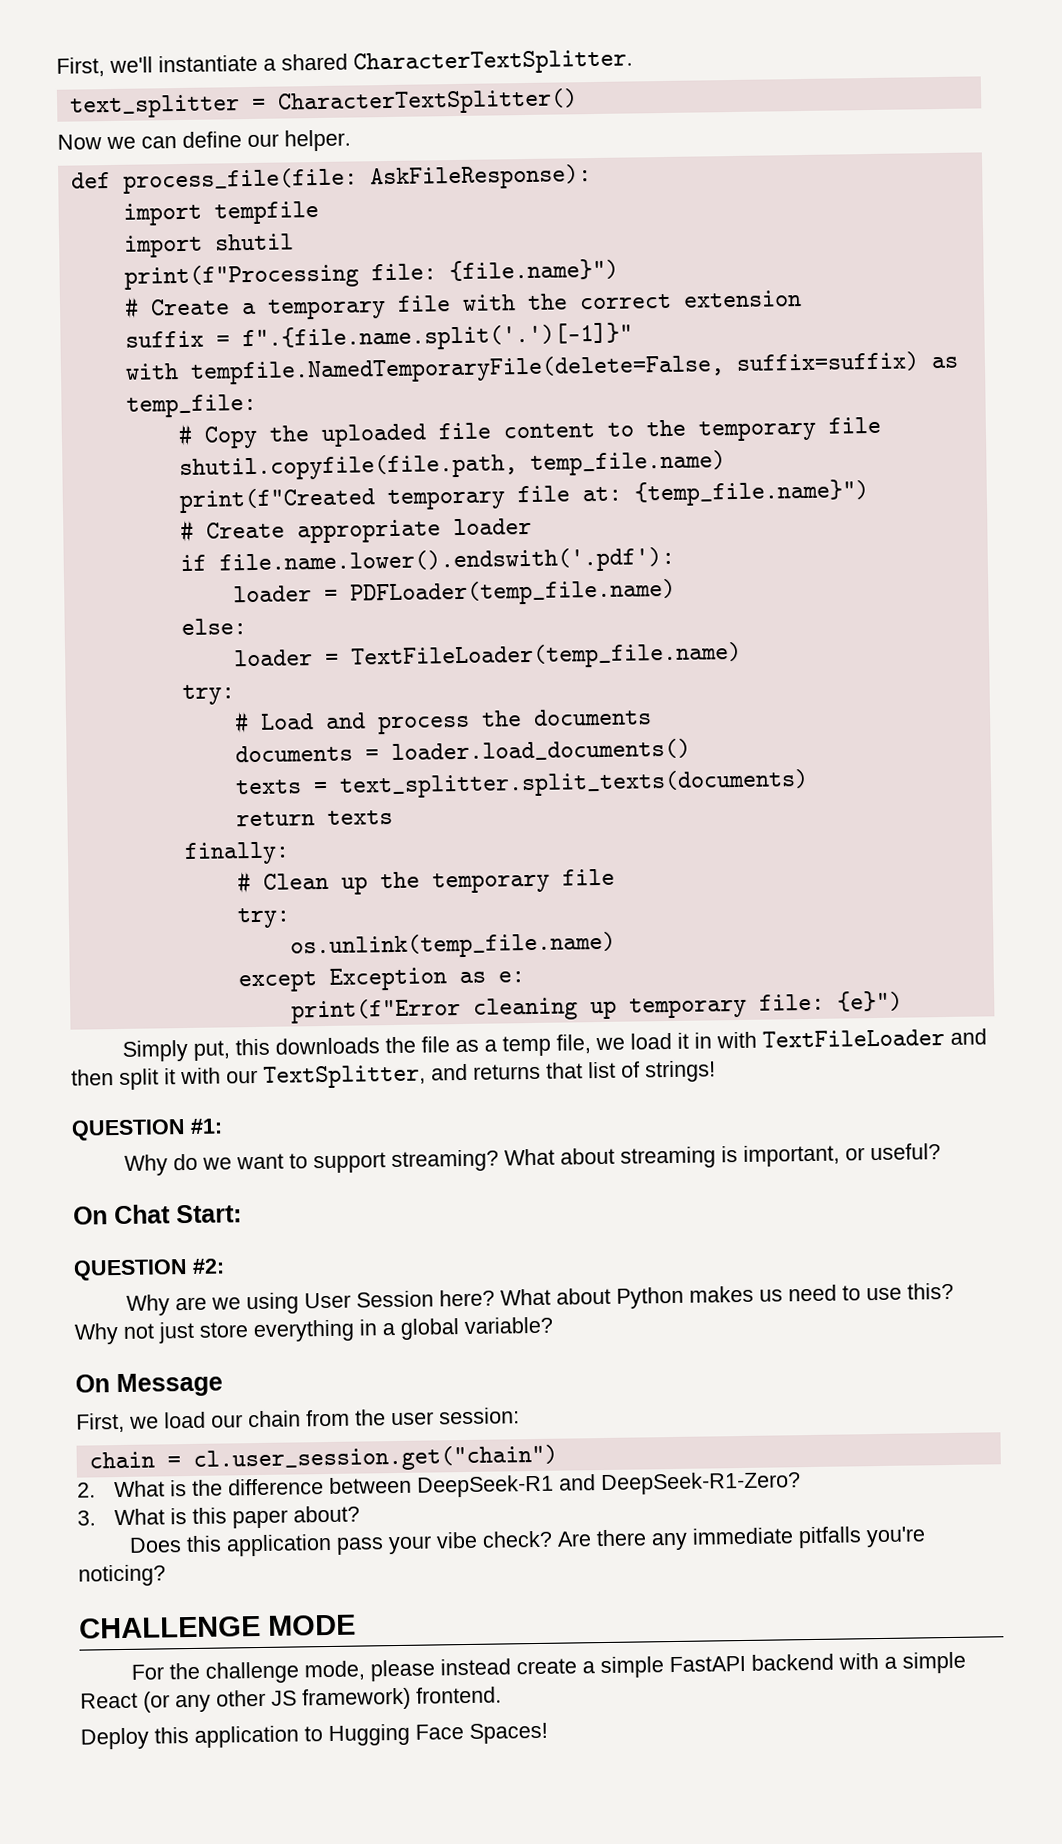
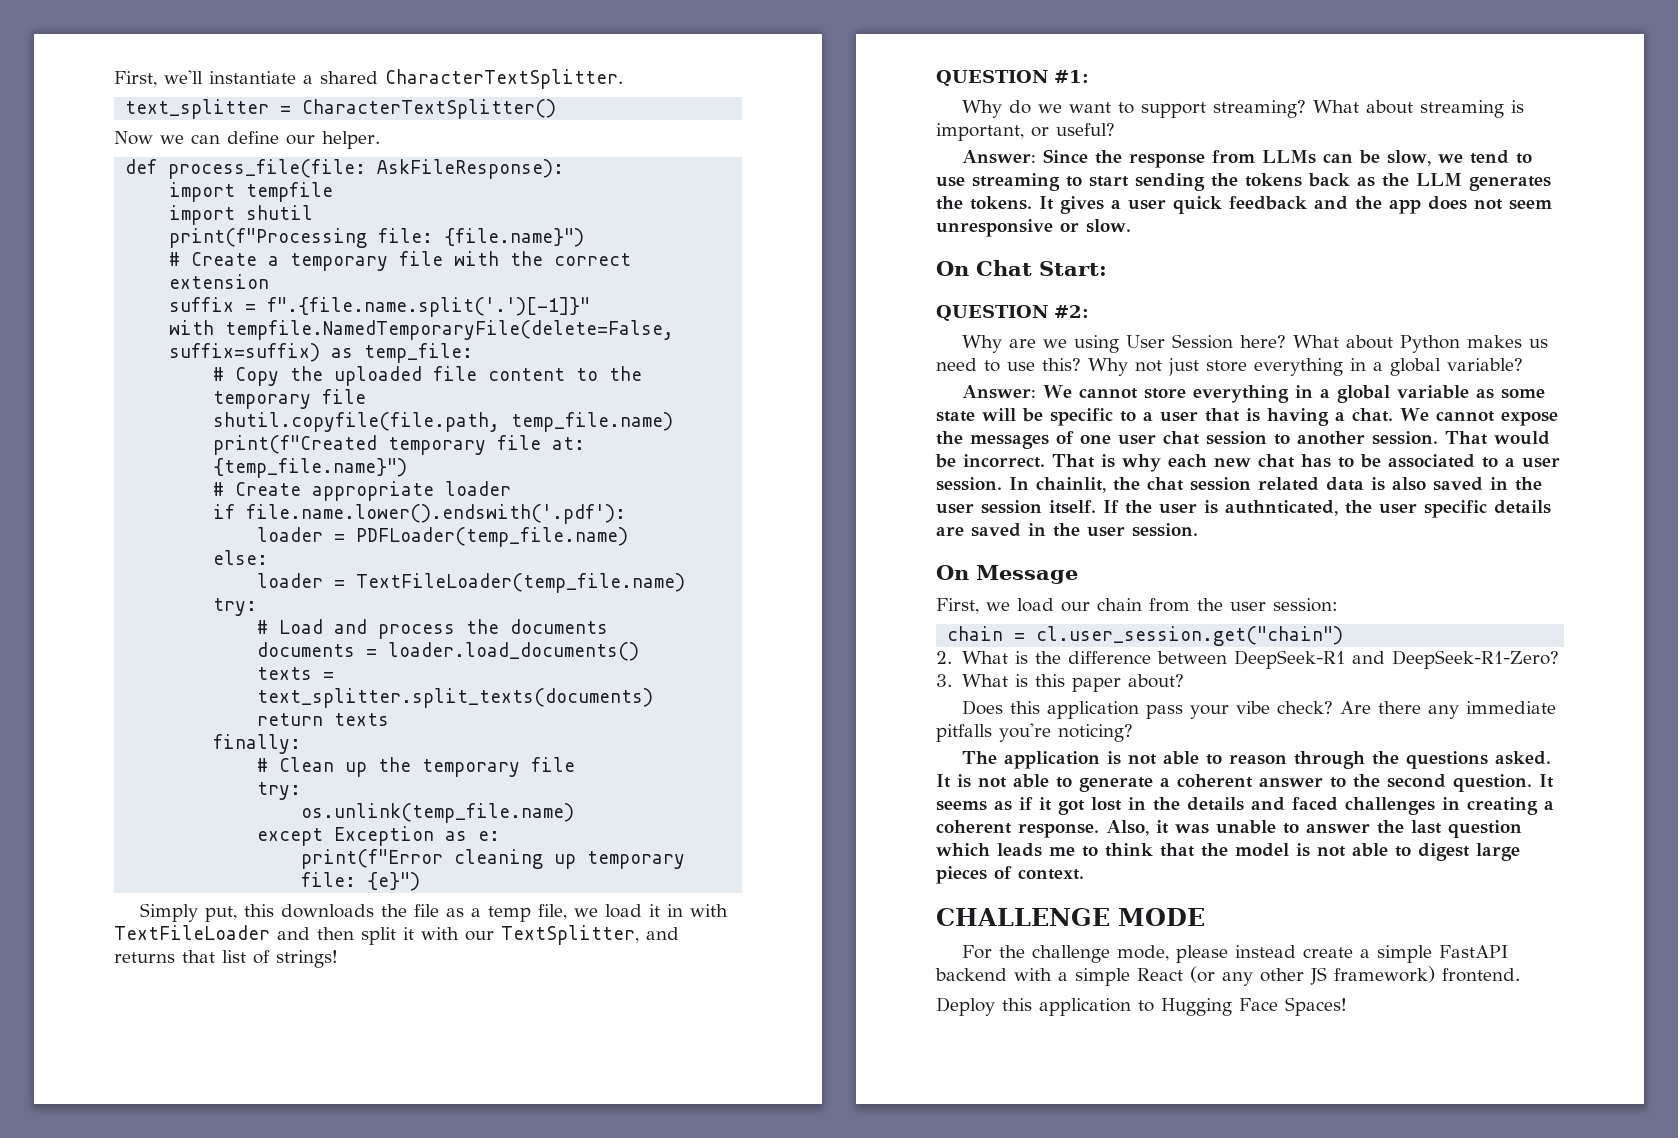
+ Answer: Since the response from LLMs can be slow, we tend to use streaming to start sending the tokens back as the LLM generates the tokens. It gives a user quick feedback and the app does not seem unresponsive or slow.
+ Answer: We cannot store everything in a global variable as some state will be specific to a user that is having a chat. We cannot expose the messages of one user chat session to another session. That would be incorrect. That is why each new chat has to be associated to a user session. In chainlit, the chat session related data is also saved in the user session itself. If the user is authnticated, the user specific details are saved in the user session.
+ The application is not able to reason through the questions asked. It is not able to generate a coherent answer to the second question. It seems as if it got lost in the details and faced challenges in creating a coherent response. Also, it was unable to answer the last question which leads me to think that the model is not able to digest large pieces of context.

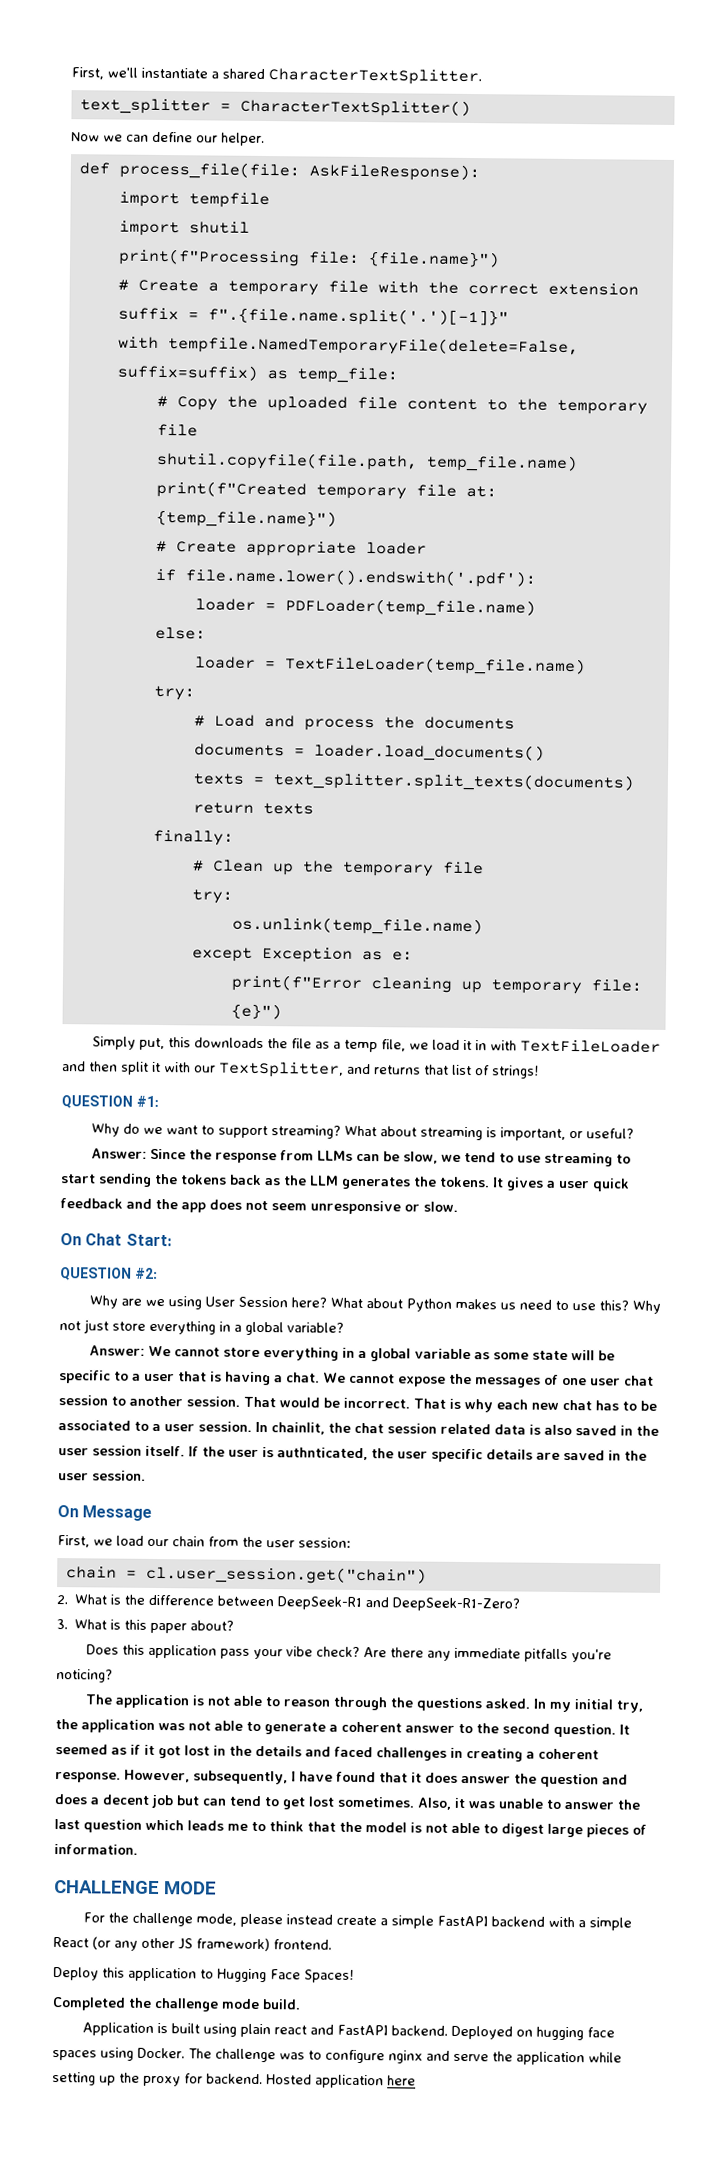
- It is not able to generate a coherent answer to the second question.
+ In my initial try, the application was not able to generate a coherent answer to the second question.
- It seems as if it got lost in the details and faced challenges in creating a coherent response.
+ It seemed as if it got lost in the details and faced challenges in creating a coherent response.
+ However, subsequently, I have found that it does answer the question and does a decent job but can tend to get lost sometimes.
- Also, it was unable to answer the last question which leads me to think that the model is not able to digest large pieces of context.
+ Also, it was unable to answer the last question which leads me to think that the model is not able to digest large pieces of information.
+ Completed the challenge mode build.
+ Application is built using plain react and FastAPI backend. Deployed on hugging face spaces using Docker. The challenge was to configure nginx and serve the application while setting up the proxy for backend. Hosted application here

